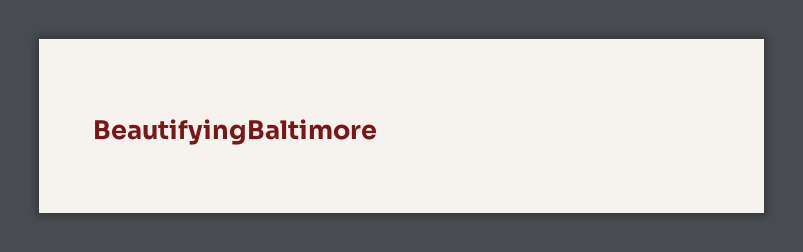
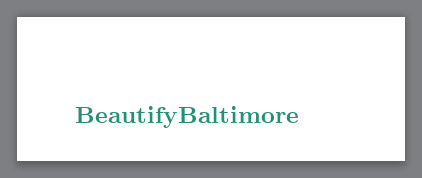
- BeautifyingBaltimore
+ BeautifyBaltimore

